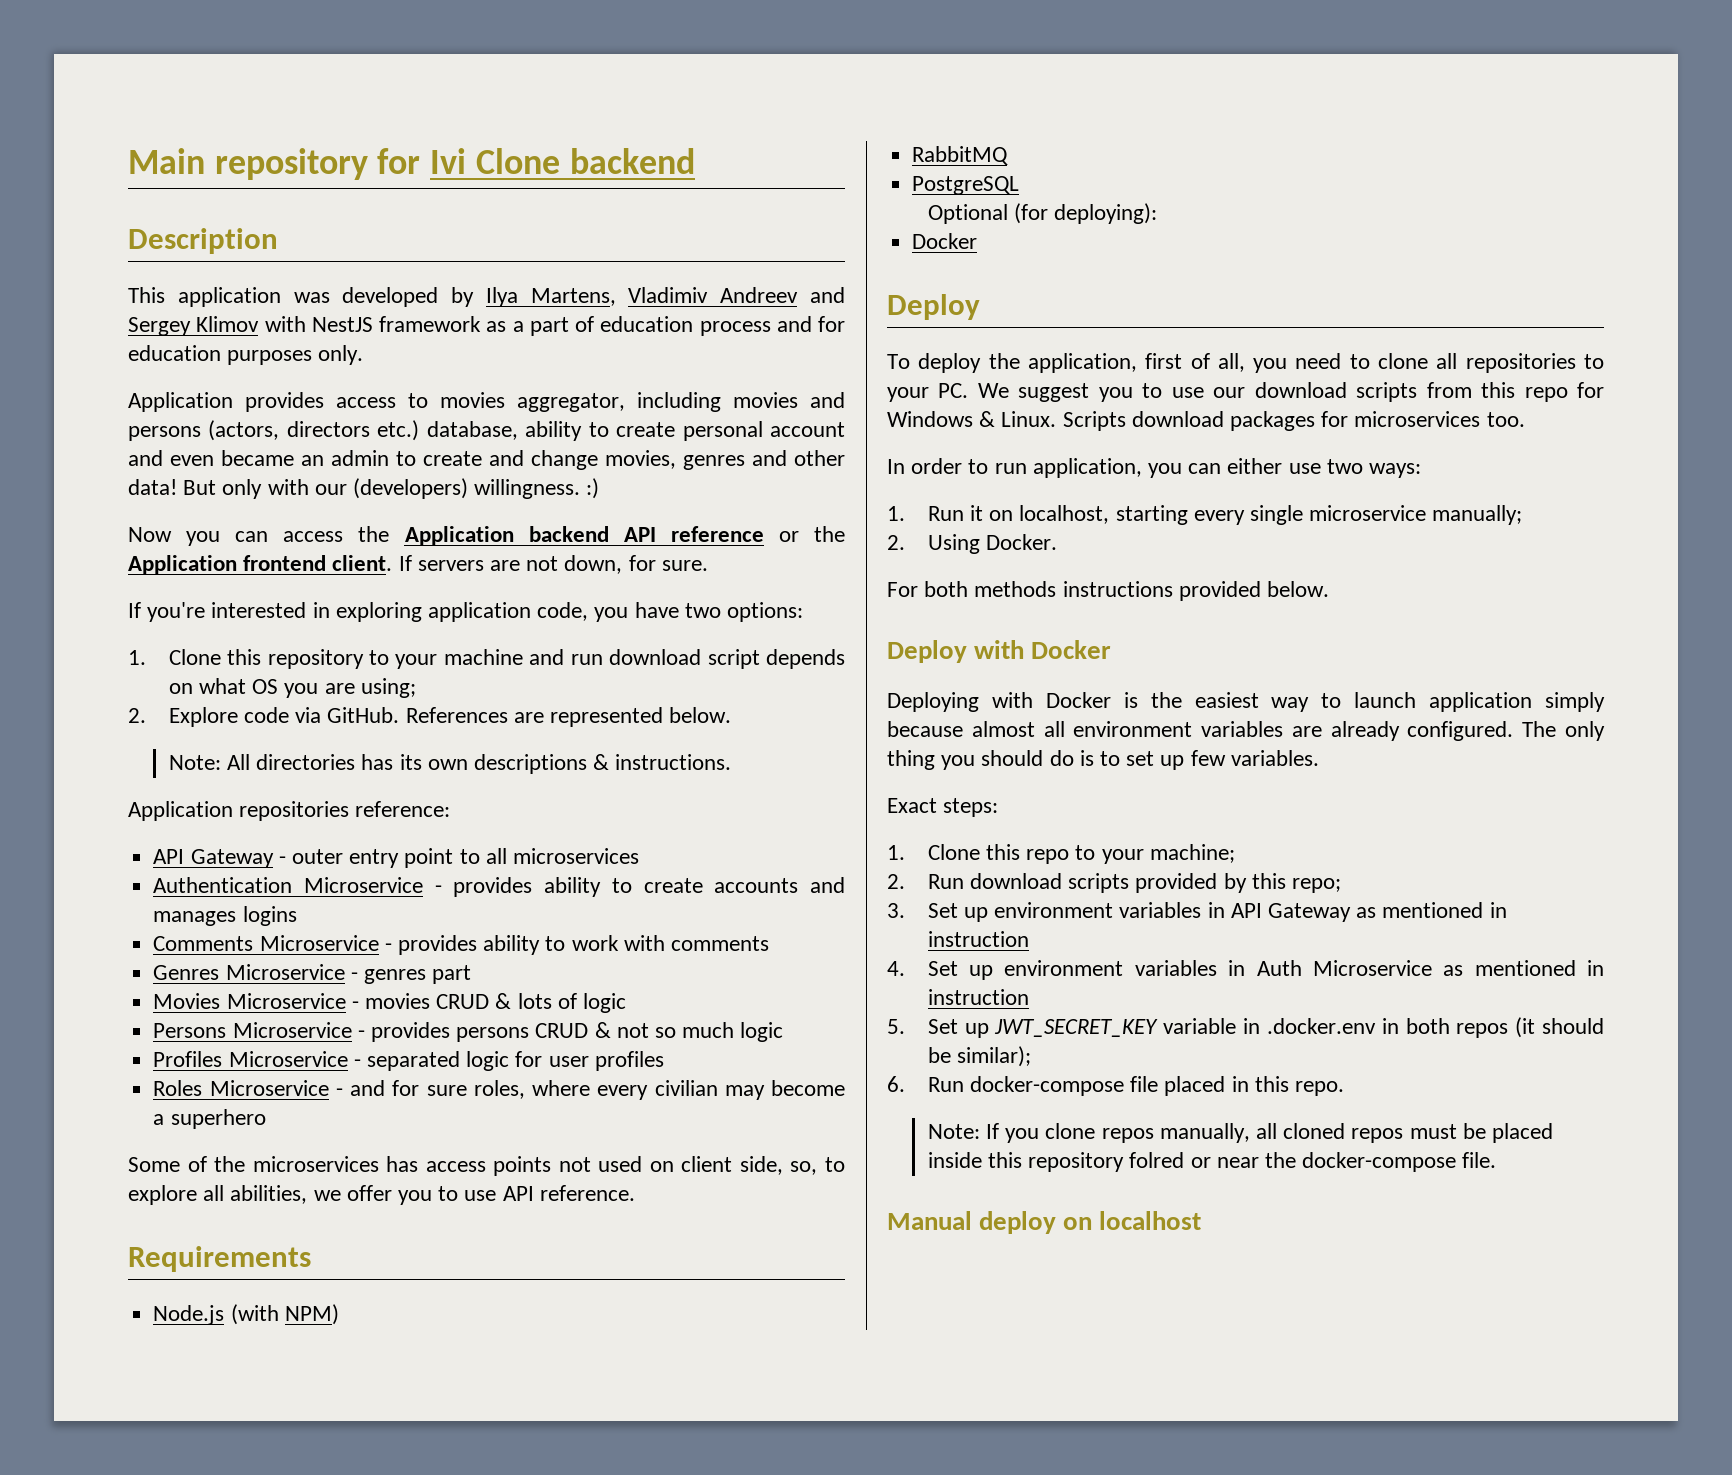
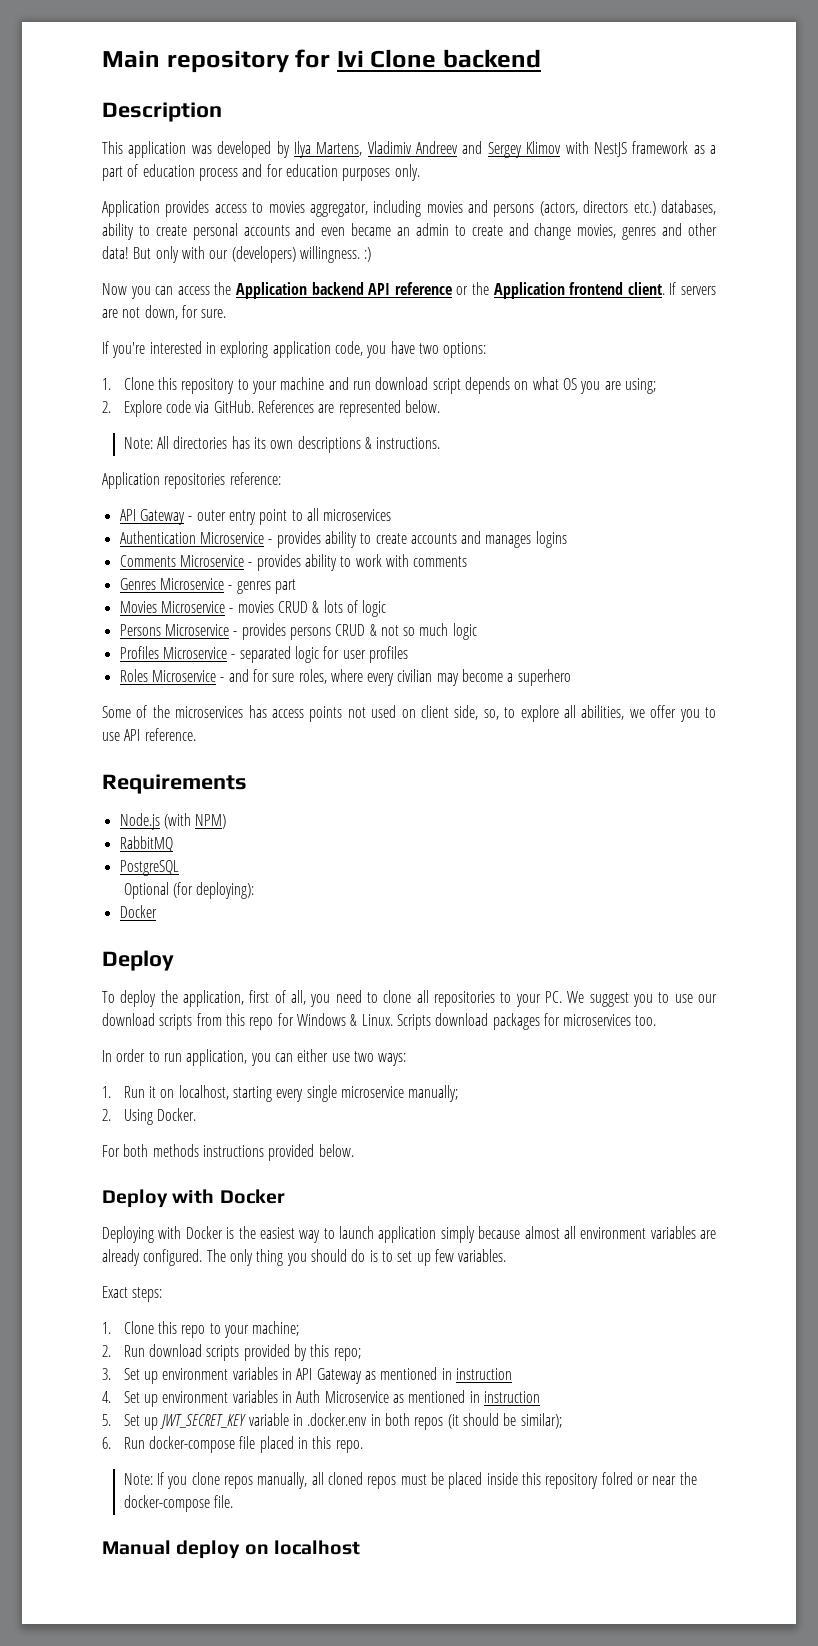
- Application provides access to movies aggregator, including movies and persons (actors, directors etc.) database, ability to create personal account and even became an admin to create and change movies, genres and other data!
+ Application provides access to movies aggregator, including movies and persons (actors, directors etc.) databases, ability to create personal accounts and even became an admin to create and change movies, genres and other data!

